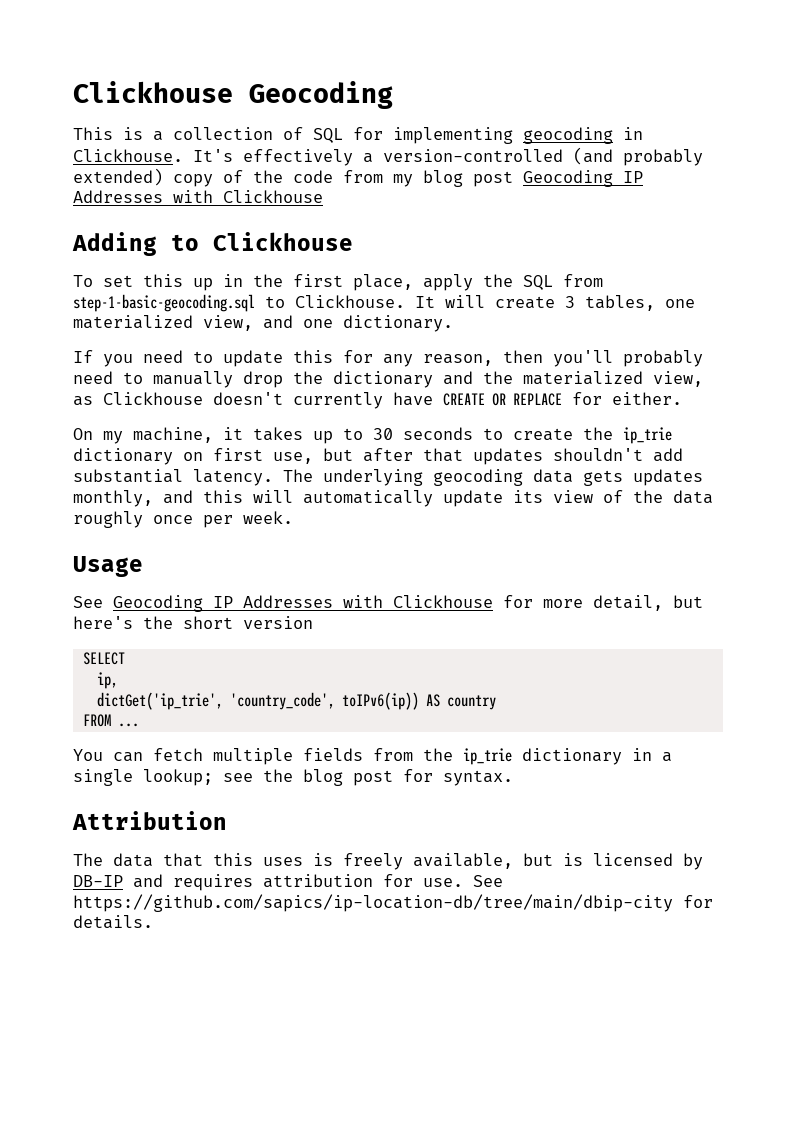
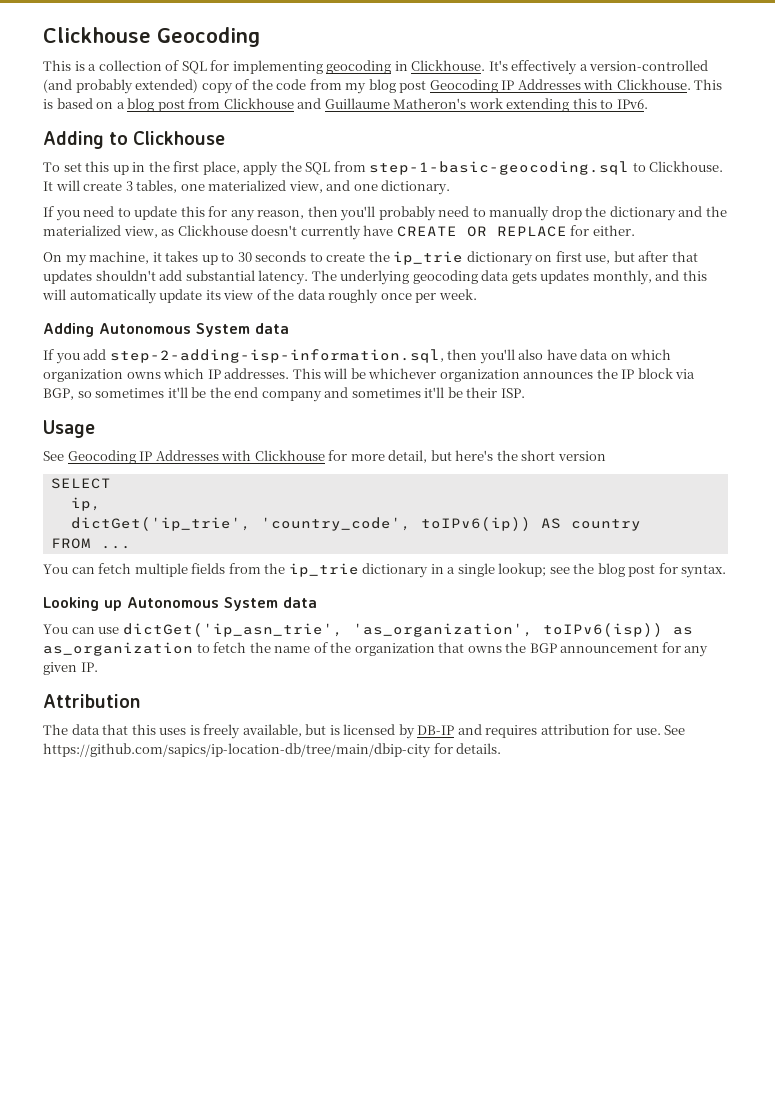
- It's effectively a version-controlled (and probably extended) copy of the code from my blog post Geocoding IP Addresses with Clickhouse
+ It's effectively a version-controlled (and probably extended) copy of the code from my blog post Geocoding IP Addresses with Clickhouse. This is based on a blog post from Clickhouse and Guillaume Matheron's work extending this to IPv6.
+ Adding Autonomous System data
+ If you add step-2-adding-isp-information.sql, then you'll also have data on which organization owns which IP addresses. This will be whichever organization announces the IP block via BGP, so sometimes it'll be the end company and sometimes it'll be their ISP.
+ Looking up Autonomous System data
+ You can use dictGet('ip_asn_trie', 'as_organization', toIPv6(isp)) as as_organization to fetch the name of the organization that owns the BGP announcement for any given IP.

